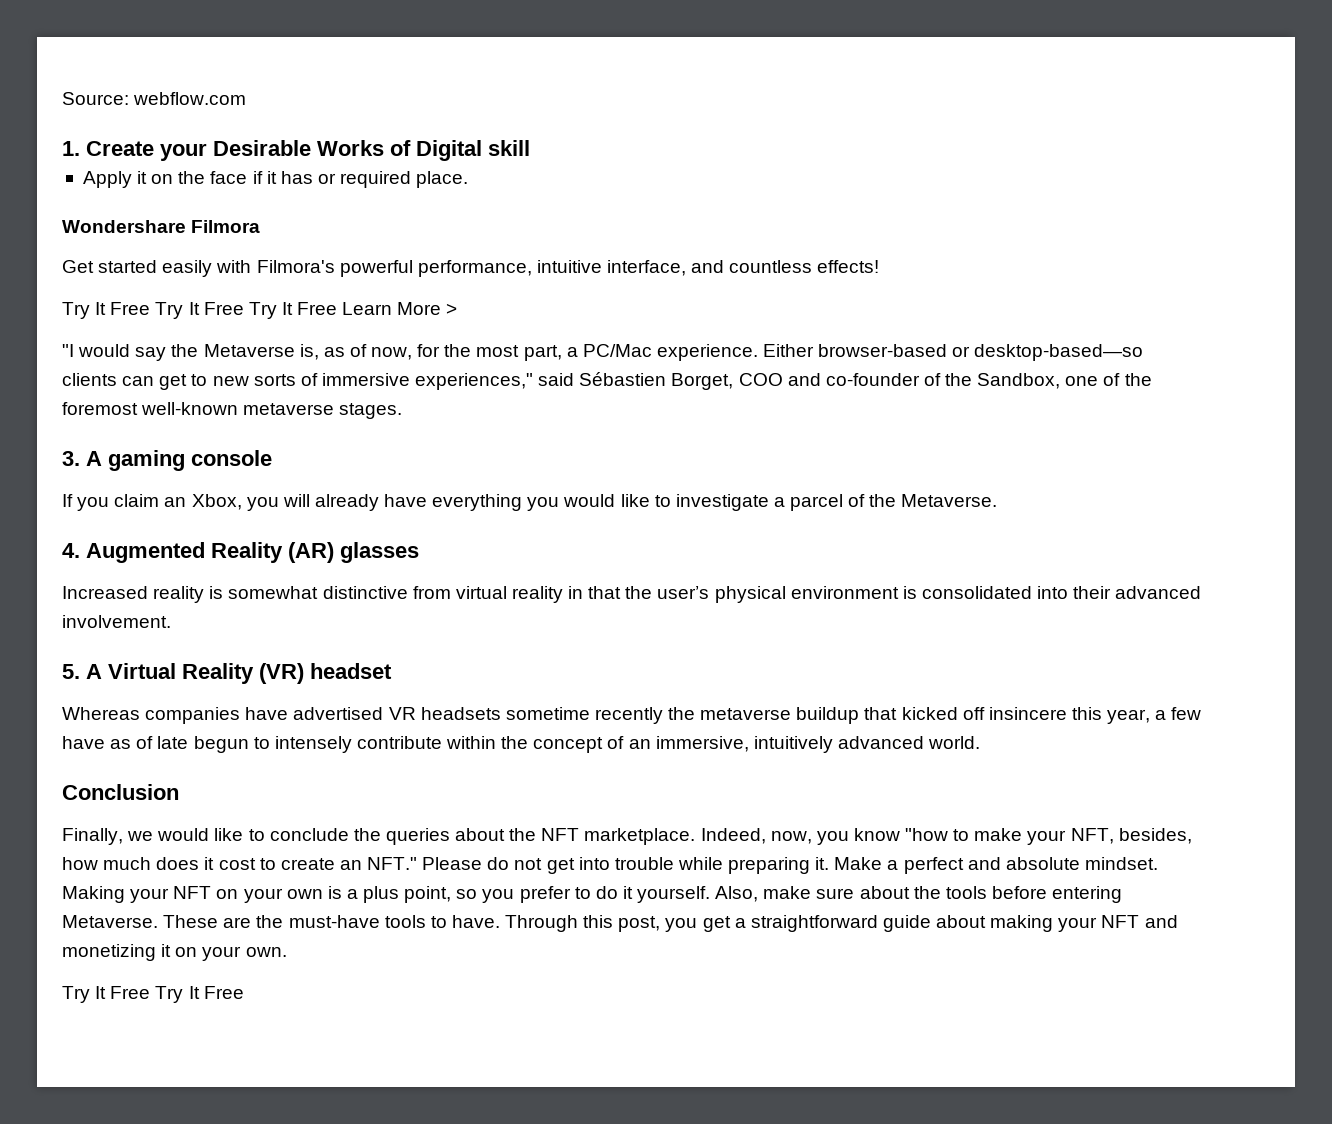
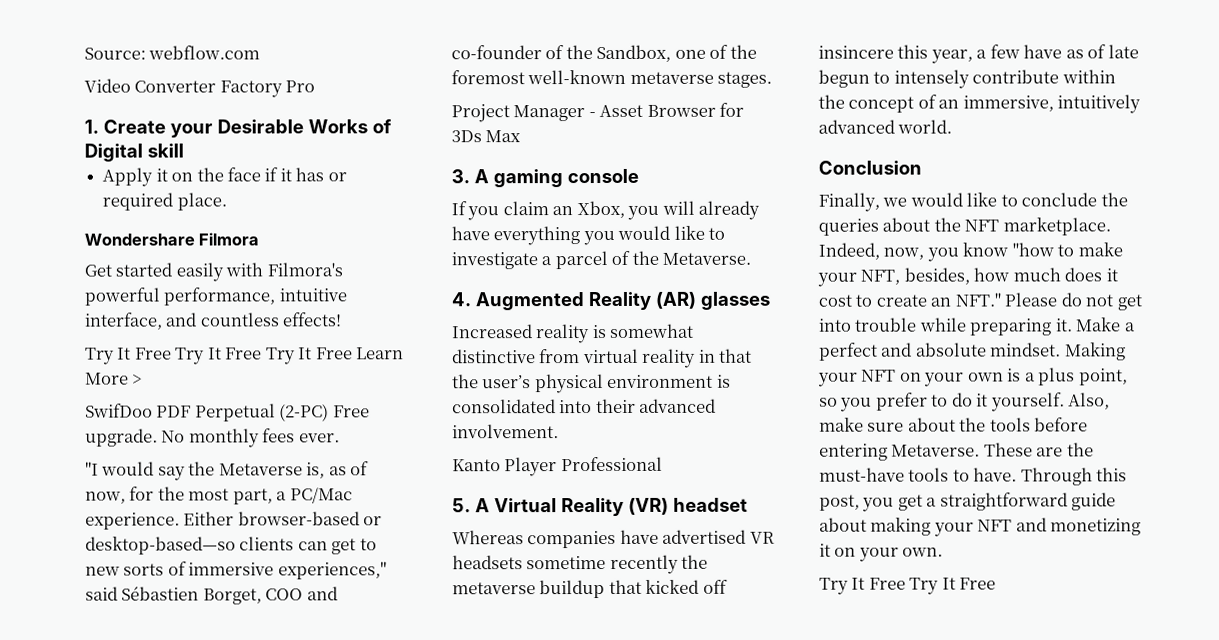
+ Video Converter Factory Pro
+ SwifDoo PDF Perpetual (2-PC) Free upgrade. No monthly fees ever.
+ Project Manager - Asset Browser for 3Ds Max
+ Kanto Player Professional

